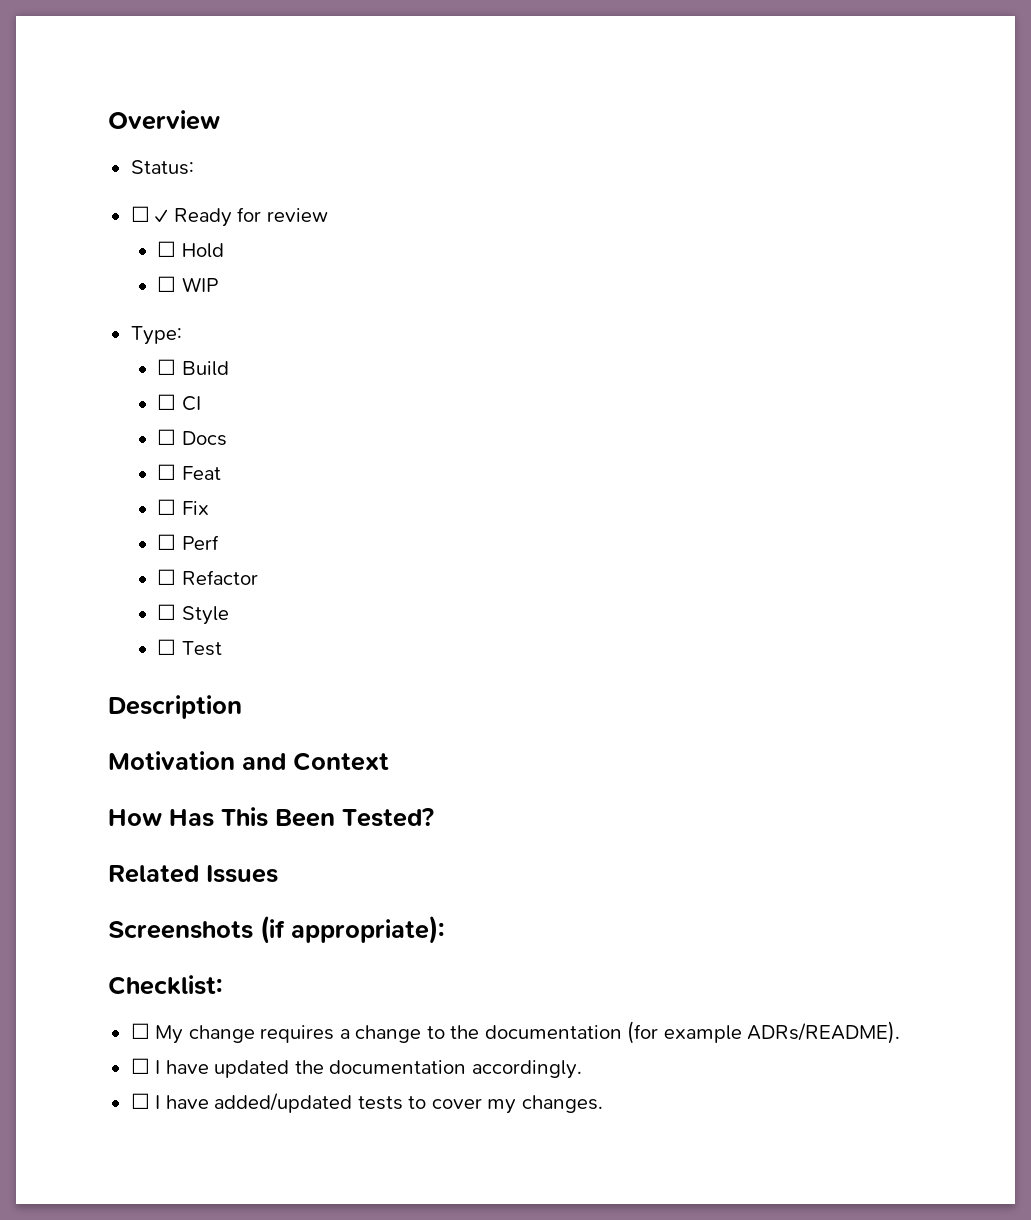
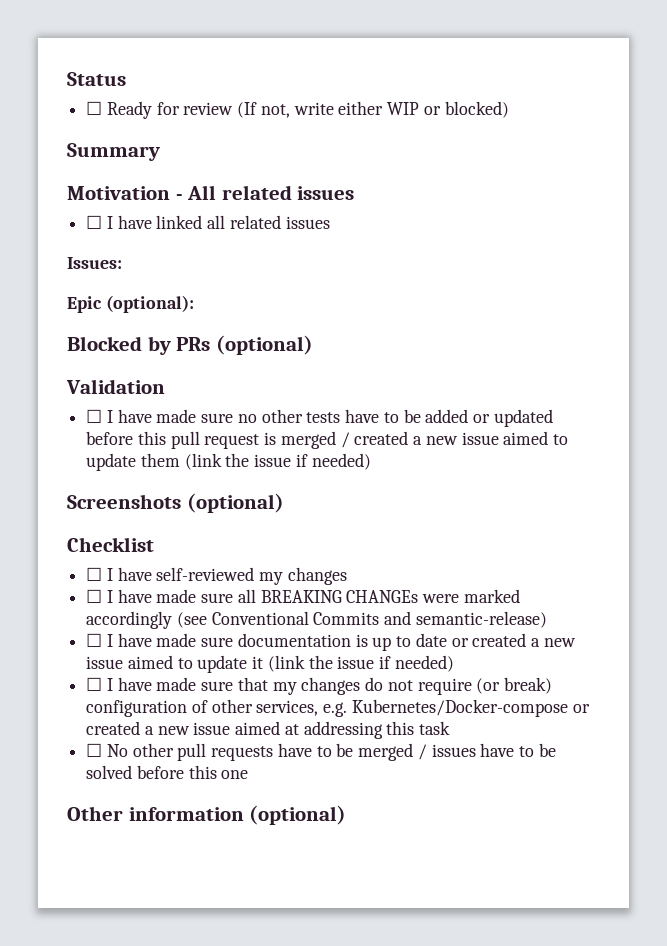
- Overview
- Status:
- ☐ ✓ Ready for review
- ☐ Hold
- ☐ WIP
- Type:
- ☐ Build
- ☐ CI
- ☐ Docs
- ☐ Feat
- ☐ Fix
- ☐ Perf
- ☐ Refactor
- ☐ Style
- ☐ Test
- Description
- Motivation and Context
- How Has This Been Tested?
- Related Issues
- Screenshots (if appropriate):
- Checklist:
- ☐ My change requires a change to the documentation (for example ADRs/README).
- ☐ I have updated the documentation accordingly.
- ☐ I have added/updated tests to cover my changes.
+ Status
+ ☐ Ready for review (If not, write either WIP or blocked)
+ Summary
+ Motivation - All related issues
+ ☐ I have linked all related issues
+ Issues:
+ Epic (optional):
+ Blocked by PRs (optional)
+ Validation
+ ☐ I have made sure no other tests have to be added or updated before this pull request is merged / created a new issue aimed to update them (link the issue if needed)
+ Screenshots (optional)
+ Checklist
+ ☐ I have self-reviewed my changes
+ ☐ I have made sure all BREAKING CHANGEs were marked accordingly (see Conventional Commits and semantic-release)
+ ☐ I have made sure documentation is up to date or created a new issue aimed to update it (link the issue if needed)
+ ☐ I have made sure that my changes do not require (or break) configuration of other services, e.g. Kubernetes/Docker-compose or created a new issue aimed at addressing this task
+ ☐ No other pull requests have to be merged / issues have to be solved before this one
+ Other information (optional)

